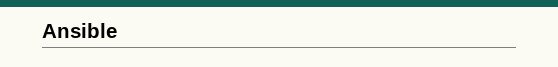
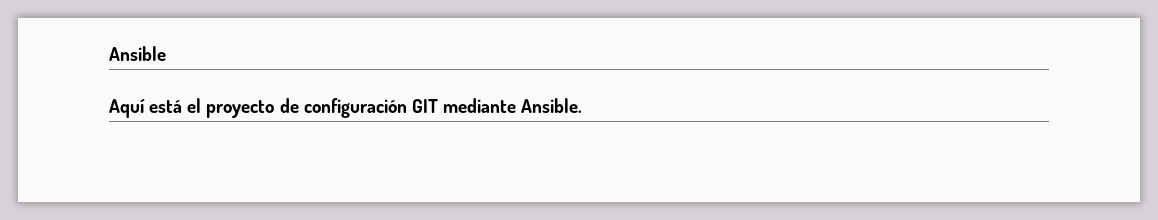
+ Aquí está el proyecto de configuración GIT mediante Ansible.

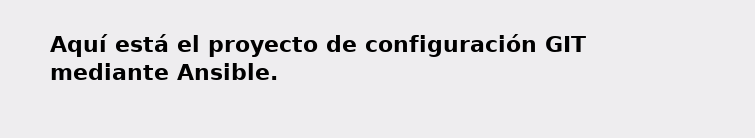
- Ansible

